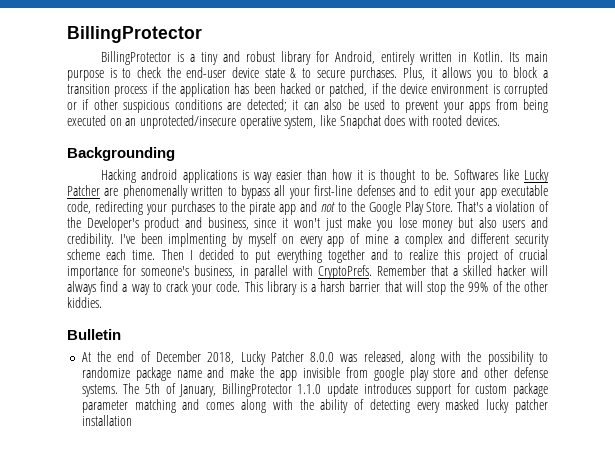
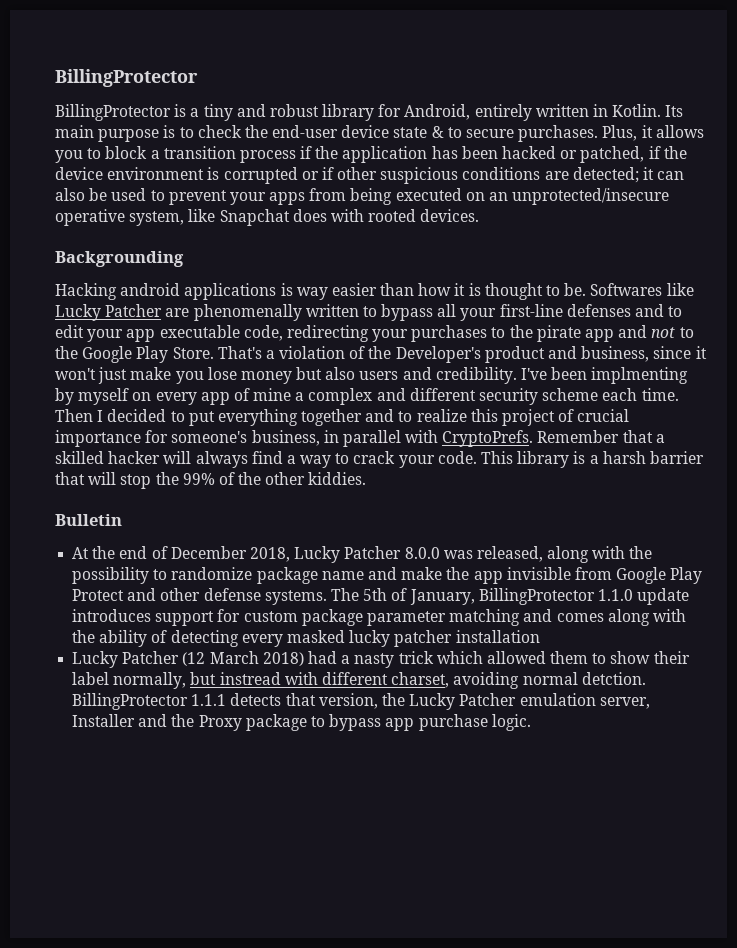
- At the end of December 2018, Lucky Patcher 8.0.0 was released, along with the possibility to randomize package name and make the app invisible from google play store and other defense systems.
+ At the end of December 2018, Lucky Patcher 8.0.0 was released, along with the possibility to randomize package name and make the app invisible from Google Play Protect and other defense systems.
+ Lucky Patcher (12 March 2018) had a nasty trick which allowed them to show their label normally, but instread with different charset, avoiding normal detction. BillingProtector 1.1.1 detects that version, the Lucky Patcher emulation server, Installer and the Proxy package to bypass app purchase logic.

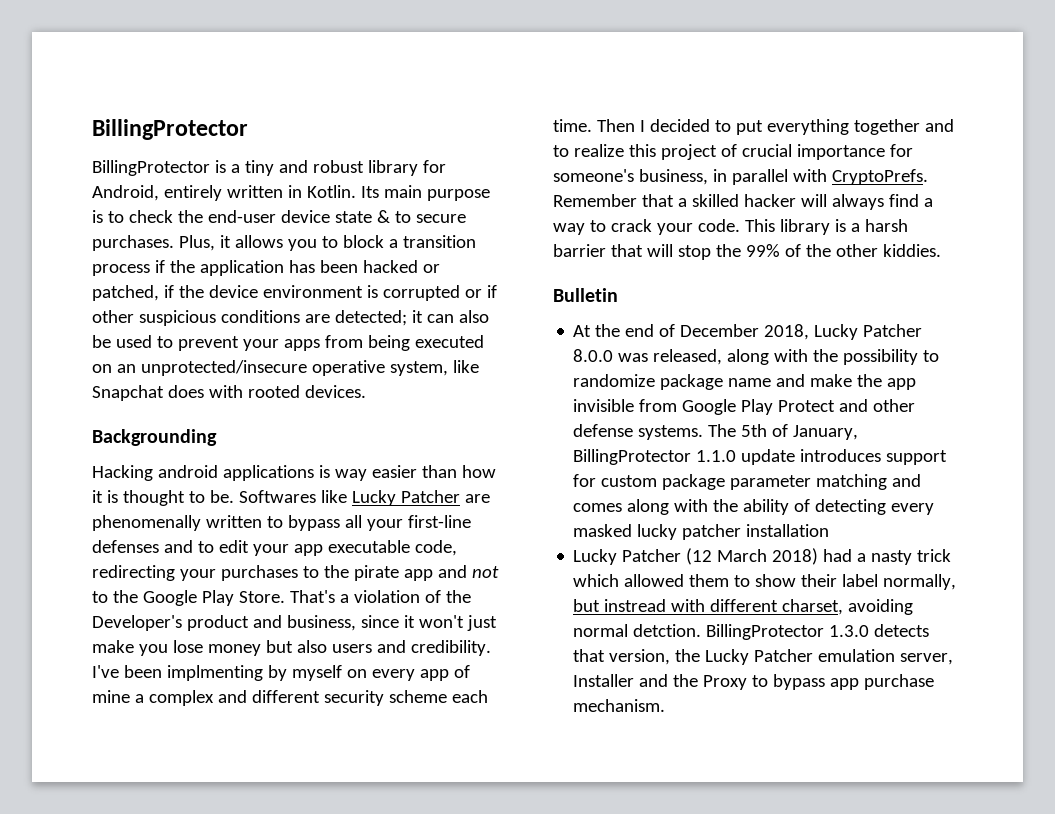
- BillingProtector 1.1.1 detects that version, the Lucky Patcher emulation server, Installer and the Proxy package to bypass app purchase logic.
+ BillingProtector 1.3.0 detects that version, the Lucky Patcher emulation server, Installer and the Proxy to bypass app purchase mechanism.

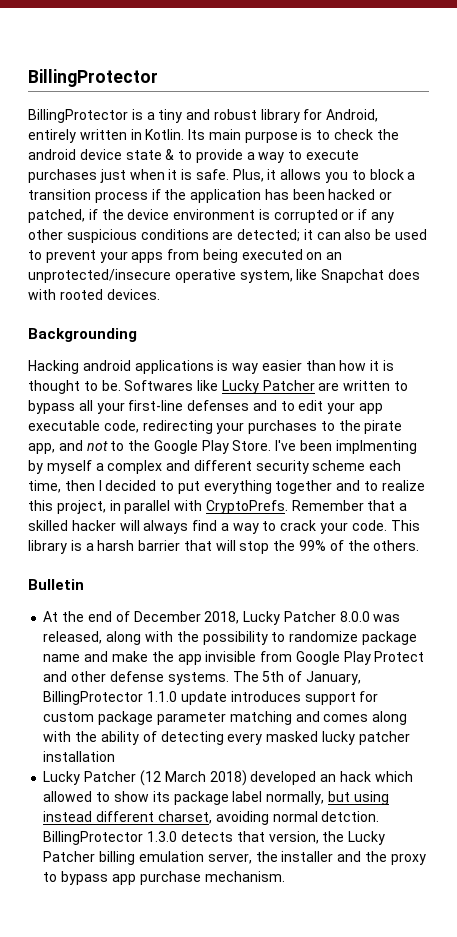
- Its main purpose is to check the end-user device state & to secure purchases.
+ Its main purpose is to check the android device state & to provide a way to execute purchases just when it is safe.
- Plus, it allows you to block a transition process if the application has been hacked or patched, if the device environment is corrupted or if other suspicious conditions are detected; it can also be used to prevent your apps from being executed on an unprotected/insecure operative system, like Snapchat does with rooted devices.
+ Plus, it allows you to block a transition process if the application has been hacked or patched, if the device environment is corrupted or if any other suspicious conditions are detected; it can also be used to prevent your apps from being executed on an unprotected/insecure operative system, like Snapchat does with rooted devices.
- Softwares like Lucky Patcher are phenomenally written to bypass all your first-line defenses and to edit your app executable code, redirecting your purchases to the pirate app and not to the Google Play Store.
+ Softwares like Lucky Patcher are written to bypass all your first-line defenses and to edit your app executable code, redirecting your purchases to the pirate app, and not to the Google Play Store.
- That's a violation of the Developer's product and business, since it won't just make you lose money but also users and credibility.
- I've been implmenting by myself on every app of mine a complex and different security scheme each time. Then I decided to put everything together and to realize this project of crucial importance for someone's business, in parallel with CryptoPrefs.
+ I've been implmenting by myself a complex and different security scheme each time, then I decided to put everything together and to realize this project, in parallel with CryptoPrefs.
- This library is a harsh barrier that will stop the 99% of the other kiddies.
+ This library is a harsh barrier that will stop the 99% of the others.
- Lucky Patcher (12 March 2018) had a nasty trick which allowed them to show their label normally, but instread with different charset, avoiding normal detction.
+ Lucky Patcher (12 March 2018) developed an hack which allowed to show its package label normally, but using instead different charset, avoiding normal detction.
- BillingProtector 1.3.0 detects that version, the Lucky Patcher emulation server, Installer and the Proxy to bypass app purchase mechanism.
+ BillingProtector 1.3.0 detects that version, the Lucky Patcher billing emulation server, the installer and the proxy to bypass app purchase mechanism.

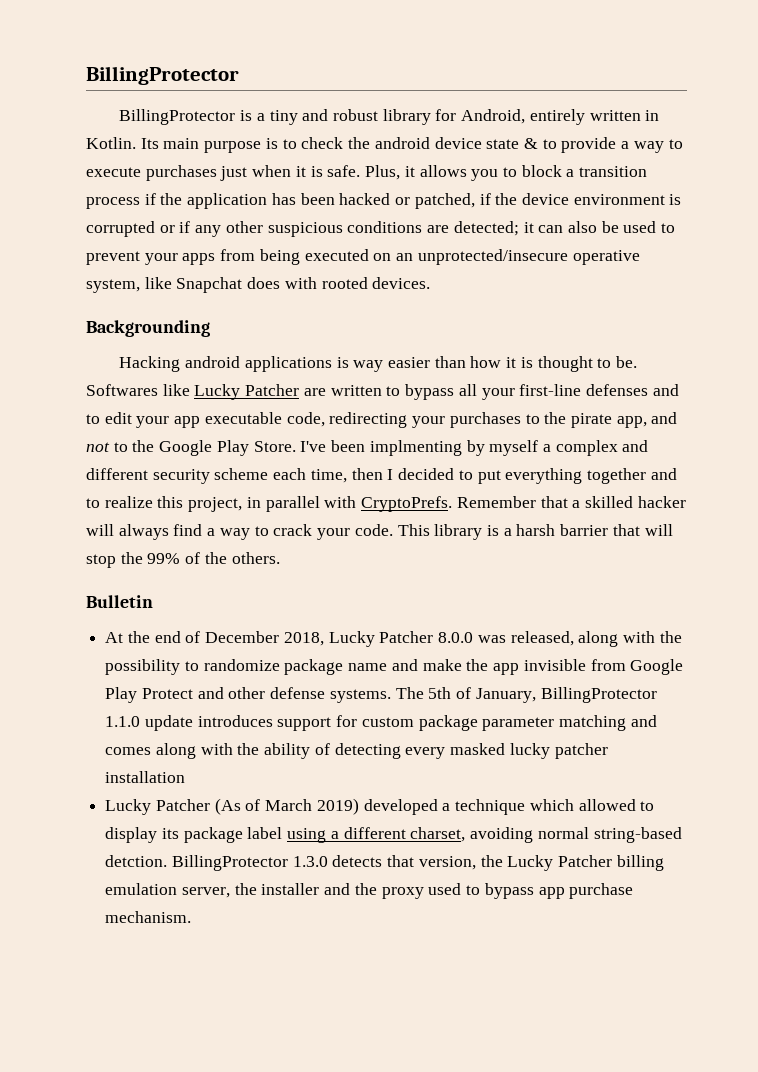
- Lucky Patcher (12 March 2018) developed an hack which allowed to show its package label normally, but using instead different charset, avoiding normal detction.
+ Lucky Patcher (As of March 2019) developed a technique which allowed to display its package label using a different charset, avoiding normal string-based detction.
- BillingProtector 1.3.0 detects that version, the Lucky Patcher billing emulation server, the installer and the proxy to bypass app purchase mechanism.
+ BillingProtector 1.3.0 detects that version, the Lucky Patcher billing emulation server, the installer and the proxy used to bypass app purchase mechanism.

